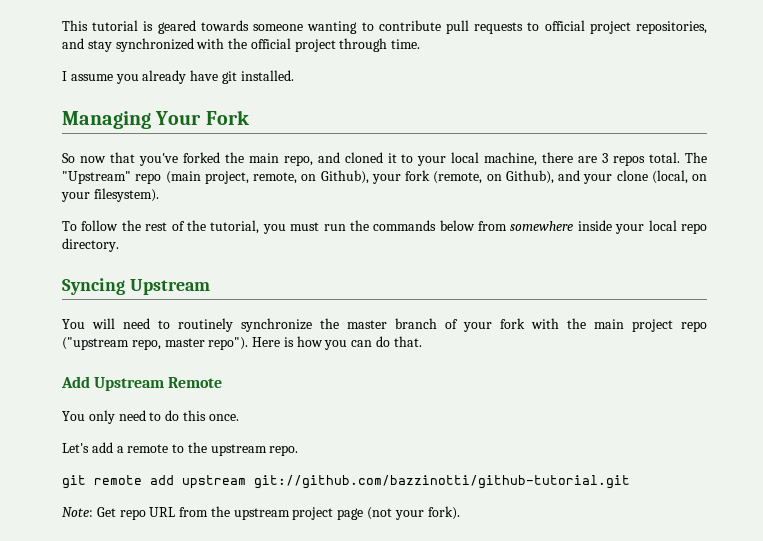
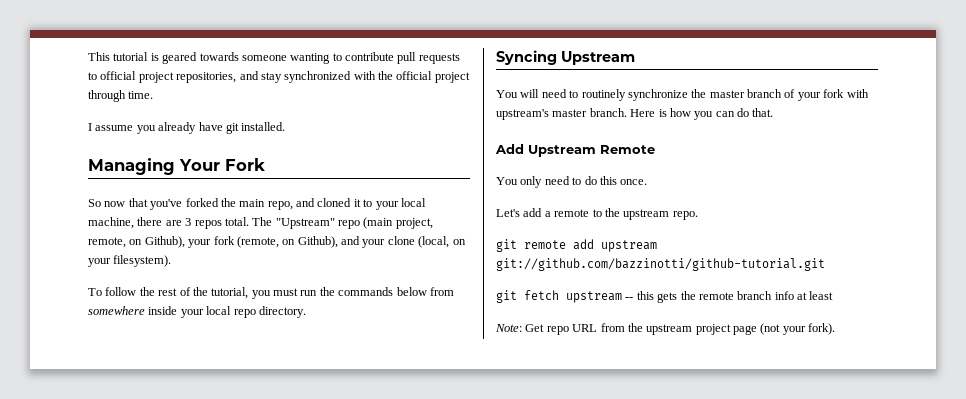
- You will need to routinely synchronize the master branch of your fork with the main project repo ("upstream repo, master repo").
+ You will need to routinely synchronize the master branch of your fork with upstream's master branch.
+ git fetch upstream -- this gets the remote branch info at least

